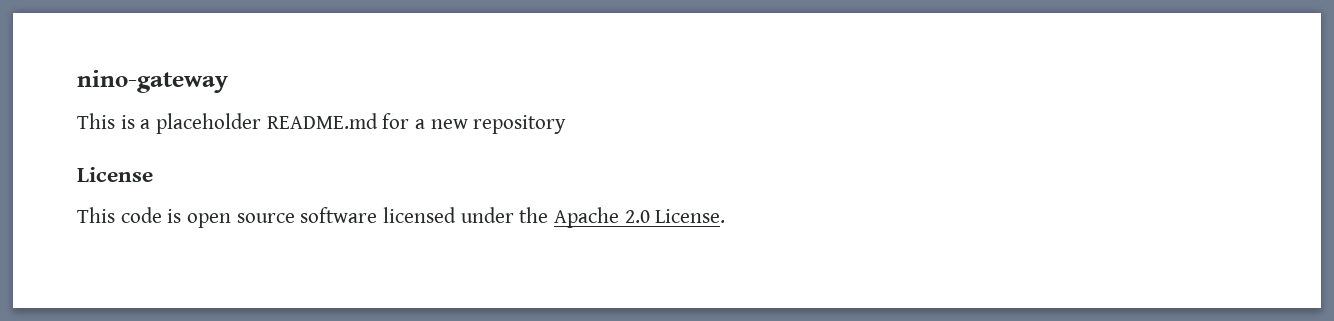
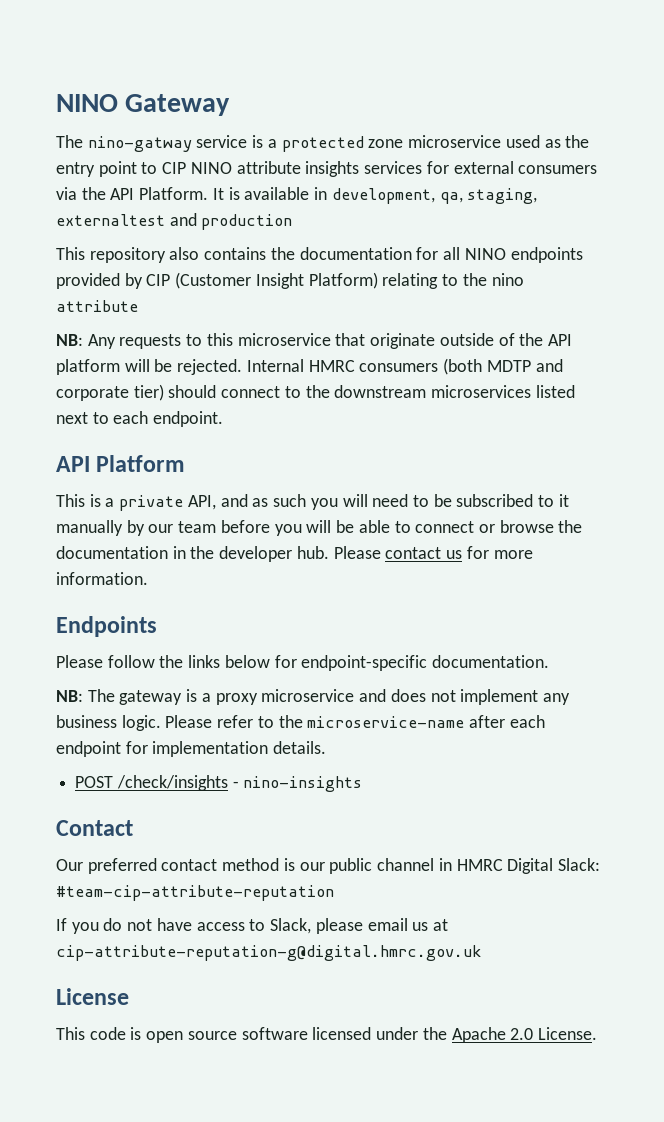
- nino-gateway
- This is a placeholder README.md for a new repository
+ NINO Gateway
+ The nino-gatway service is a protected zone microservice used as the entry point to CIP NINO attribute insights services for external consumers via the API Platform. It is available in development, qa, staging, externaltest and production
+ This repository also contains the documentation for all NINO endpoints provided by CIP (Customer Insight Platform) relating to the nino attribute
+ NB: Any requests to this microservice that originate outside of the API platform will be rejected. Internal HMRC consumers (both MDTP and corporate tier) should connect to the downstream microservices listed next to each endpoint.
+ API Platform
+ This is a private API, and as such you will need to be subscribed to it manually by our team before you will be able to connect or browse the documentation in the developer hub. Please contact us for more information.
+ Endpoints
+ Please follow the links below for endpoint-specific documentation.
+ NB: The gateway is a proxy microservice and does not implement any business logic. Please refer to the microservice-name after each endpoint for implementation details.
+ POST /check/insights - nino-insights
+ Contact
+ Our preferred contact method is our public channel in HMRC Digital Slack: #team-cip-attribute-reputation
+ If you do not have access to Slack, please email us at cip-attribute-reputation-g@digital.hmrc.gov.uk

